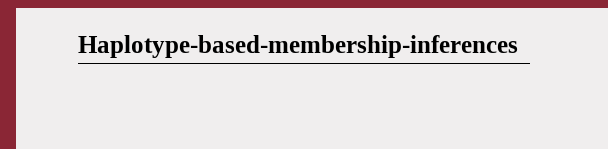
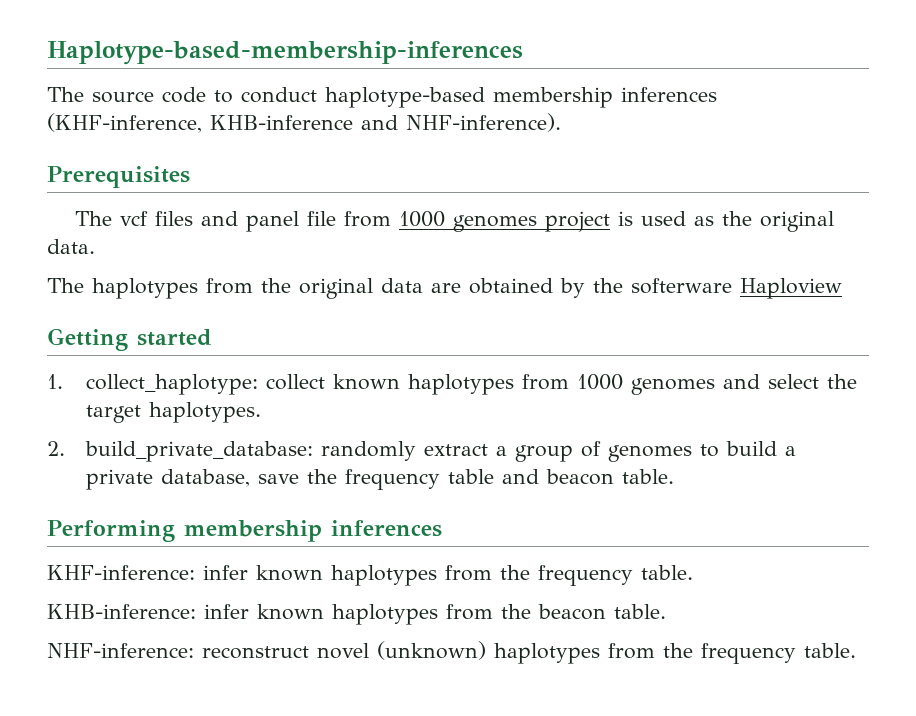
+ The source code to conduct haplotype-based membership inferences (KHF-inference, KHB-inference and NHF-inference).
+ Prerequisites
+ The vcf files and panel file from 1000 genomes project is used as the original data.
+ The haplotypes from the original data are obtained by the softerware Haploview
+ Getting started
+ 1. collect_haplotype: collect known haplotypes from 1000 genomes and select the target haplotypes.
+ 2. build_private_database: randomly extract a group of genomes to build a private database, save the frequency table and beacon table.
+ Performing membership inferences
+ KHF-inference: infer known haplotypes from the frequency table.
+ KHB-inference: infer known haplotypes from the beacon table.
+ NHF-inference: reconstruct novel (unknown) haplotypes from the frequency table.

